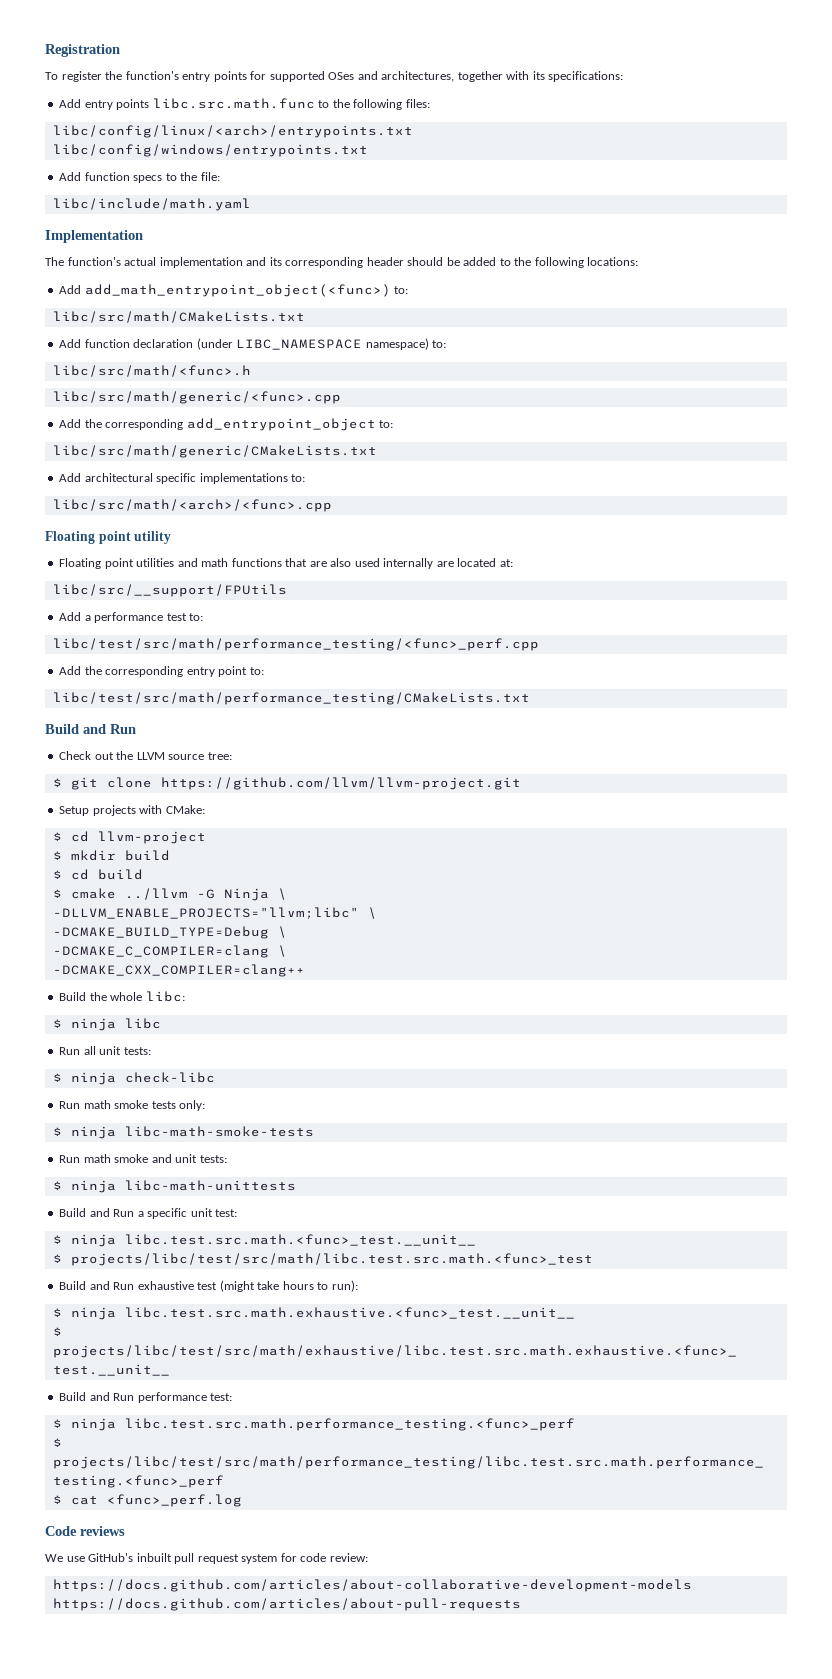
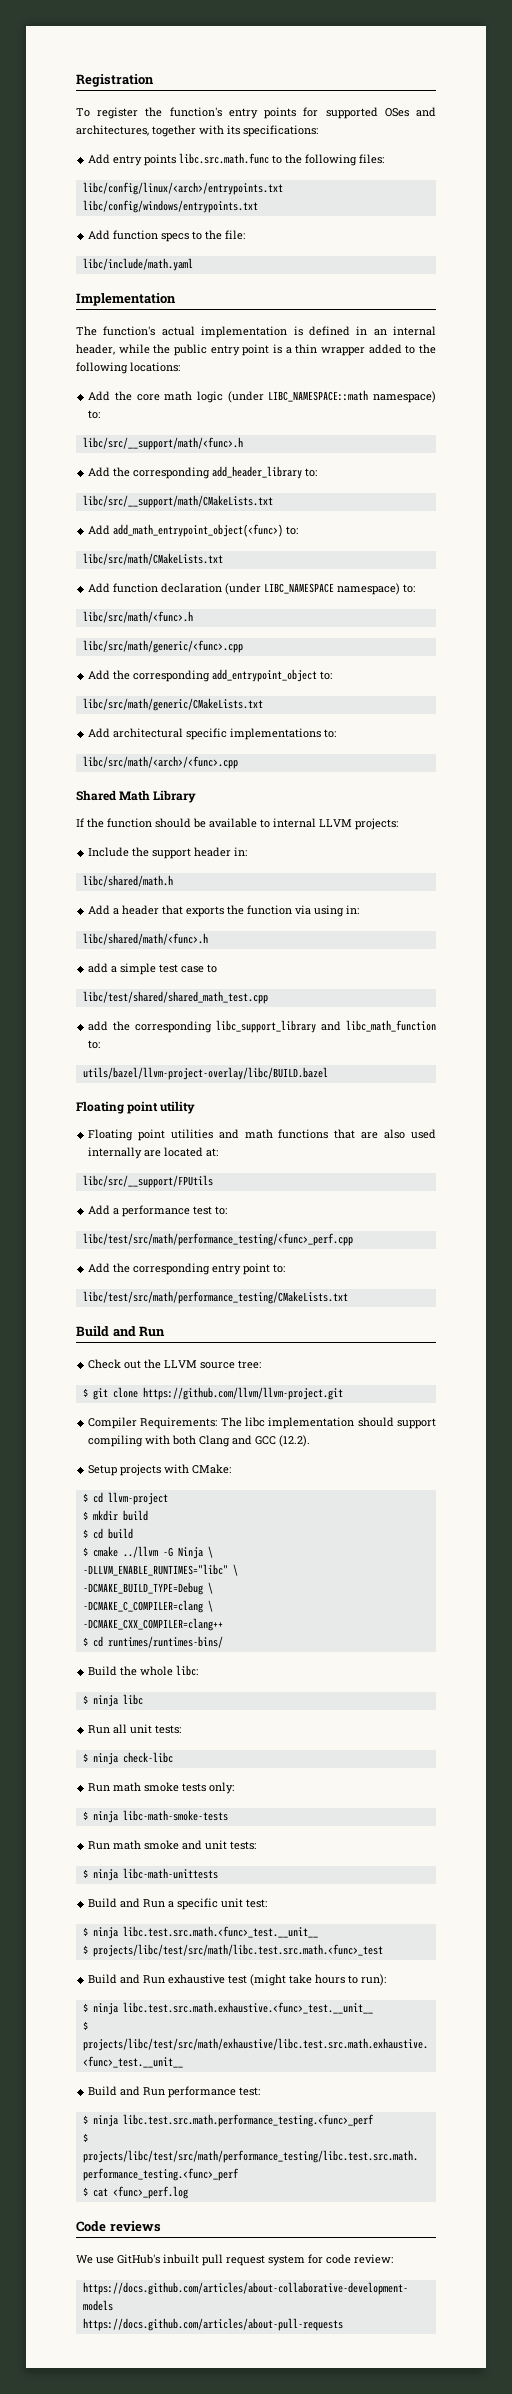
- The function's actual implementation and its corresponding header should be added to the following locations:
+ The function's actual implementation is defined in an internal header, while the public entry point is a thin wrapper added to the following locations:
+ Add the core math logic (under LIBC_NAMESPACE::math namespace) to:
+ libc/src/__support/math/<func>.h
+ Add the corresponding add_header_library to:
+ libc/src/__support/math/CMakeLists.txt
+ Shared Math Library
+ If the function should be available to internal LLVM projects:
+ Include the support header in:
+ libc/shared/math.h
+ Add a header that exports the function via using in:
+ libc/shared/math/<func>.h
+ add a simple test case to
+ libc/test/shared/shared_math_test.cpp
+ add the corresponding libc_support_library and libc_math_function to:
+ utils/bazel/llvm-project-overlay/libc/BUILD.bazel
+ Compiler Requirements: The libc implementation should support compiling with both Clang and GCC (12.2).
- -DLLVM_ENABLE_PROJECTS="llvm;libc" \
+ -DLLVM_ENABLE_RUNTIMES="libc" \
+ $ cd runtimes/runtimes-bins/

